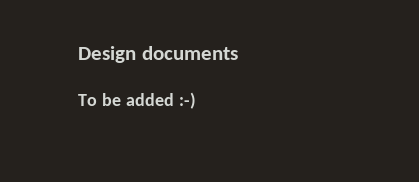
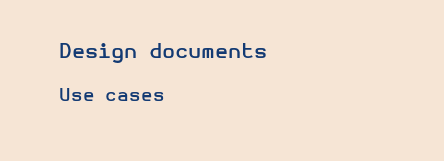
- To be added :-)
+ Use cases

